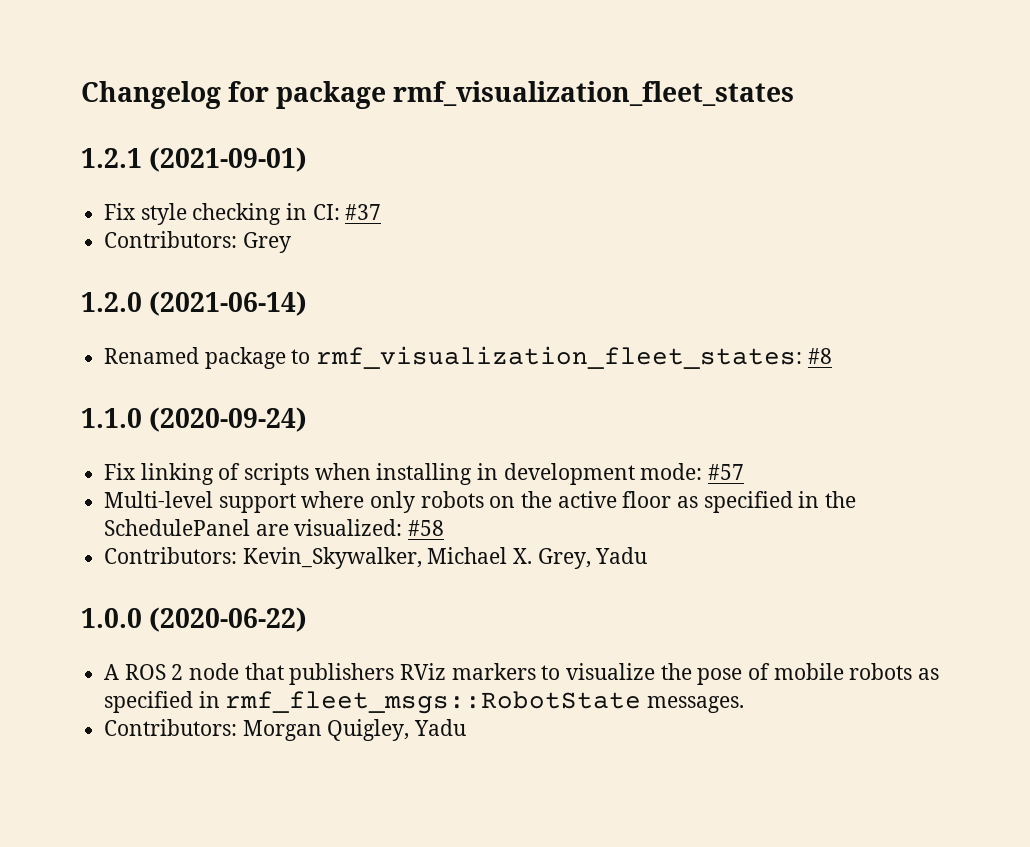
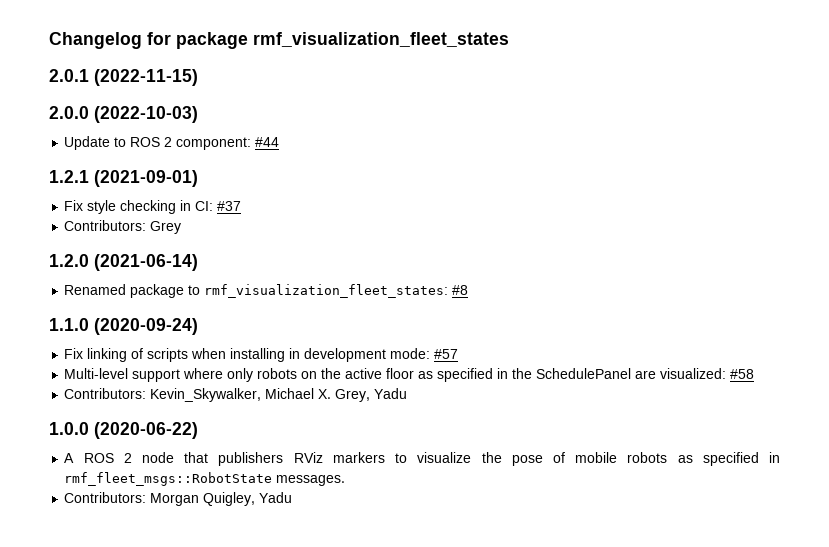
+ 2.0.1 (2022-11-15)
+ 2.0.0 (2022-10-03)
+ Update to ROS 2 component: #44

